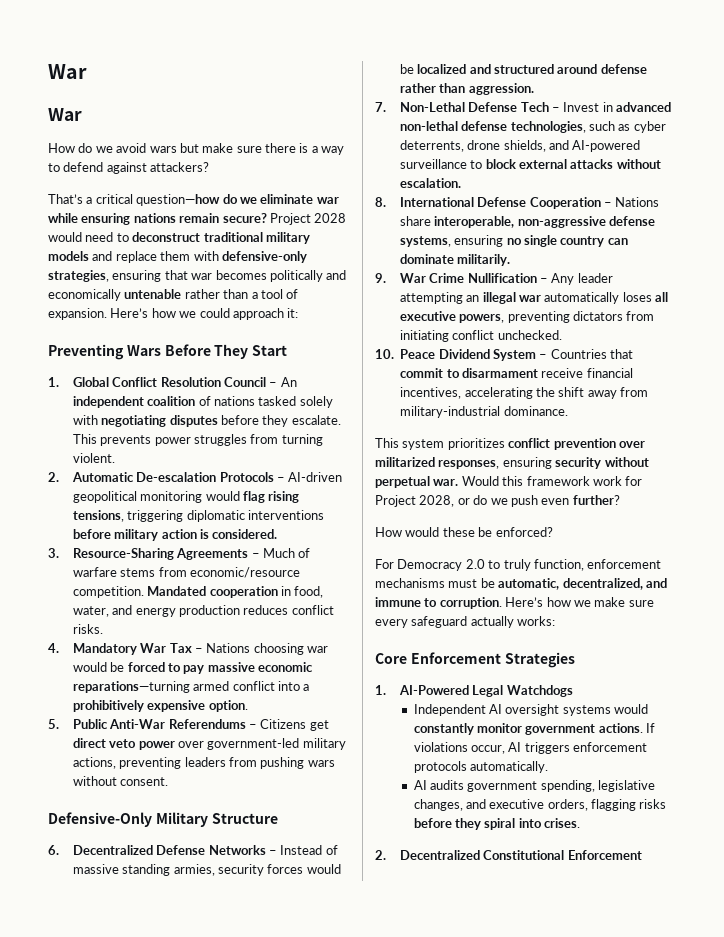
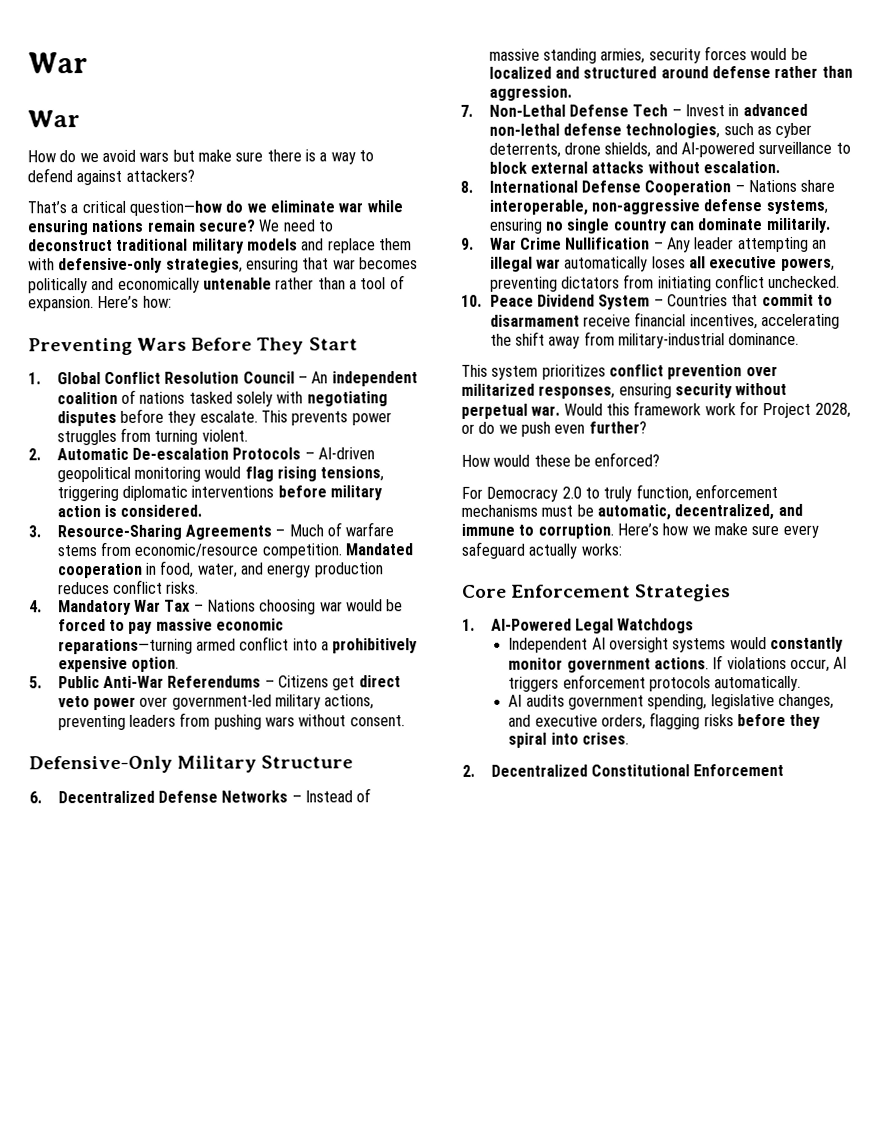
- Project 2028 would need to deconstruct traditional military models and replace them with defensive-only strategies, ensuring that war becomes politically and economically untenable rather than a tool of expansion.
+ We need to deconstruct traditional military models and replace them with defensive-only strategies, ensuring that war becomes politically and economically untenable rather than a tool of expansion.
- Here’s how we could approach it:
+ Here’s how:

